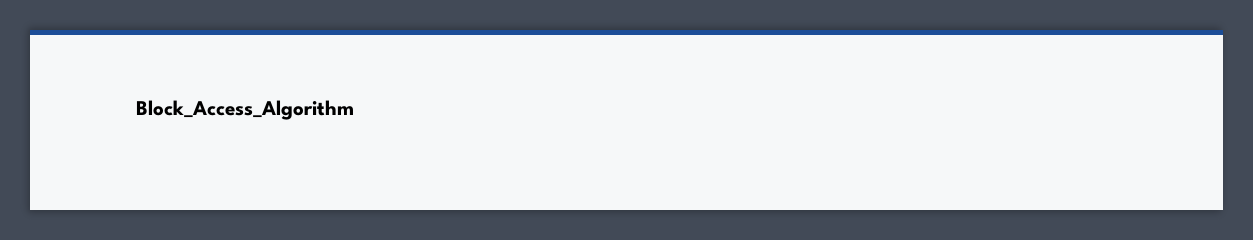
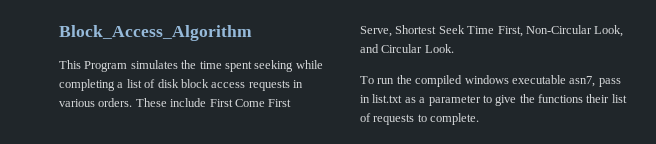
+ This Program simulates the time spent seeking while completing a list of disk block access requests in various orders. These include First Come First Serve, Shortest Seek Time First, Non-Circular Look, and Circular Look.
+ To run the compiled windows executable asn7, pass in list.txt as a parameter to give the functions their list of requests to complete.

